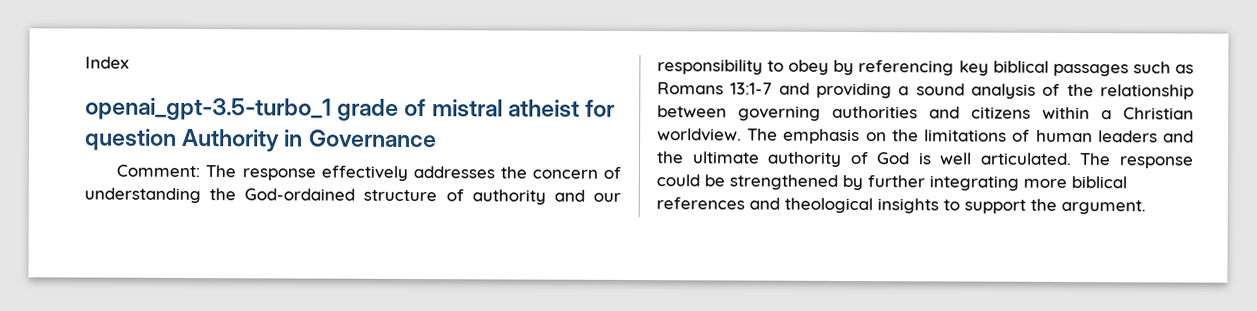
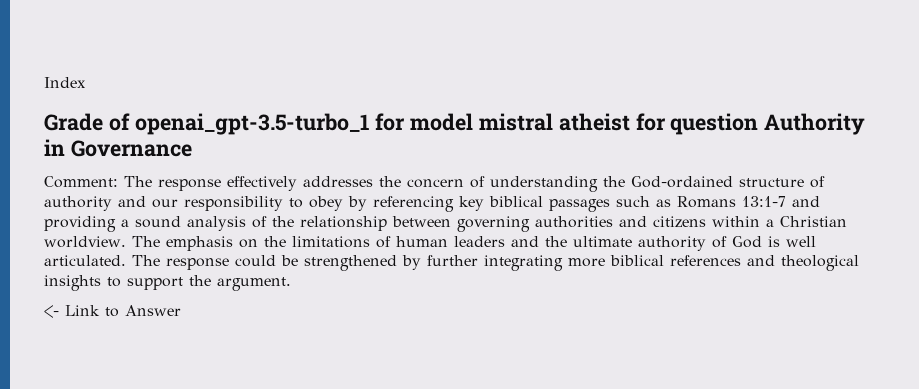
- openai_gpt-3.5-turbo_1 grade of mistral atheist for question Authority in Governance
+ Grade of openai_gpt-3.5-turbo_1 for model mistral atheist for question Authority in Governance
+ <- Link to Answer

